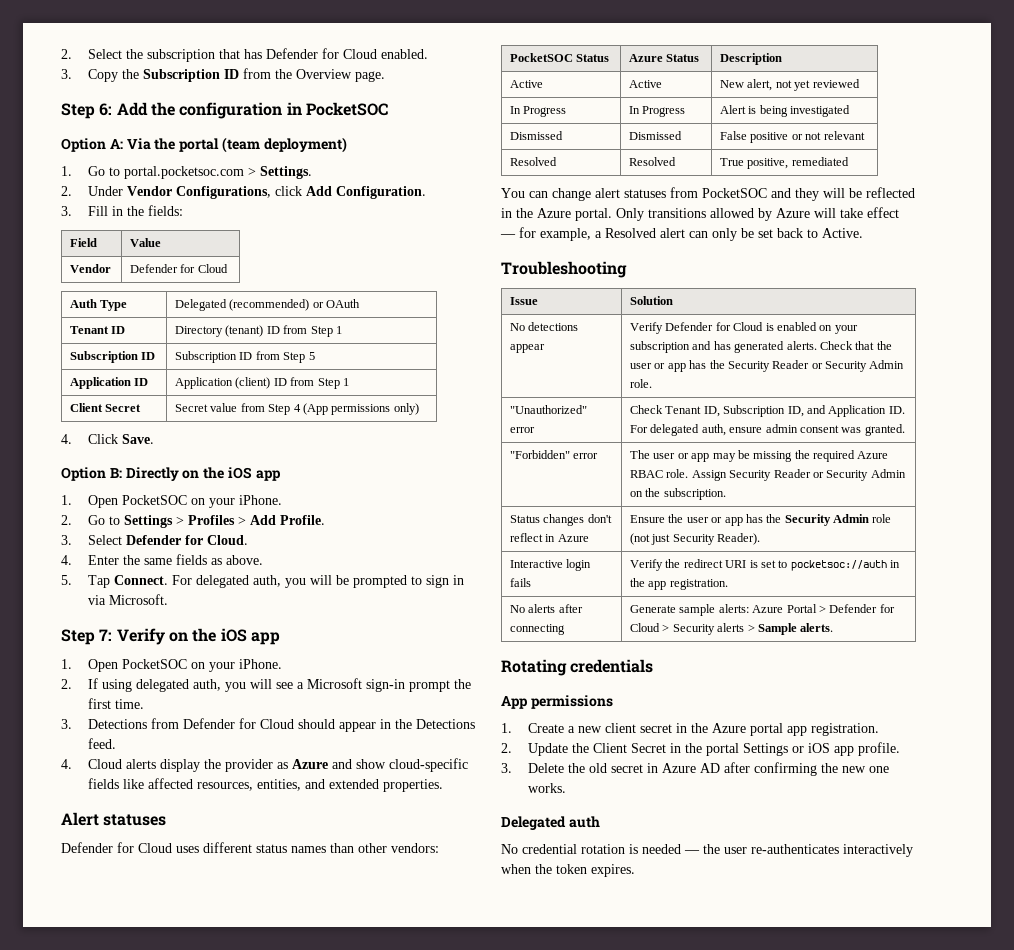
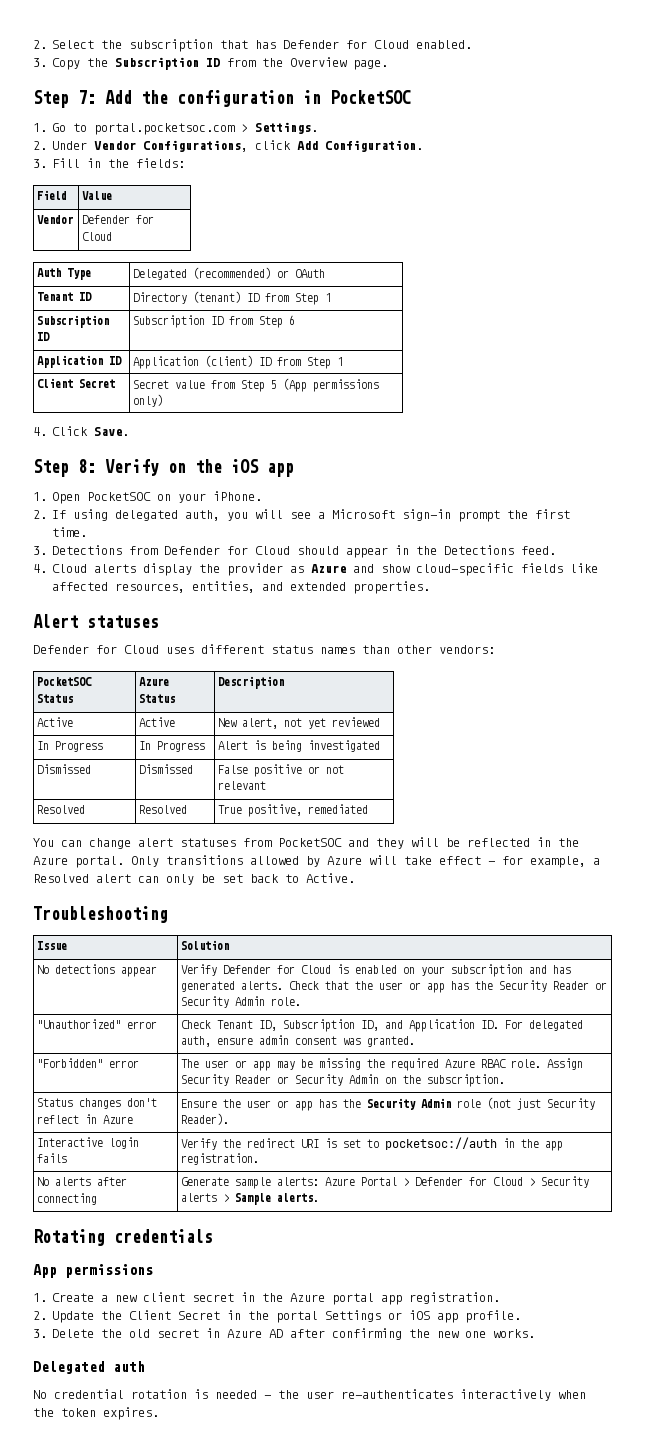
- Step 6: Add the configuration in PocketSOC
+ Step 7: Add the configuration in PocketSOC
- Option A: Via the portal (team deployment)
- Subscription ID | Subscription ID from Step 5
+ Subscription ID | Subscription ID from Step 6
- Client Secret | Secret value from Step 4 (App permissions only)
+ Client Secret | Secret value from Step 5 (App permissions only)
- Option B: Directly on the iOS app
- 1. Open PocketSOC on your iPhone.
- 2. Go to Settings > Profiles > Add Profile.
- 3. Select Defender for Cloud.
- 4. Enter the same fields as above.
- 5. Tap Connect. For delegated auth, you will be prompted to sign in via Microsoft.
- Step 7: Verify on the iOS app
+ Step 8: Verify on the iOS app

